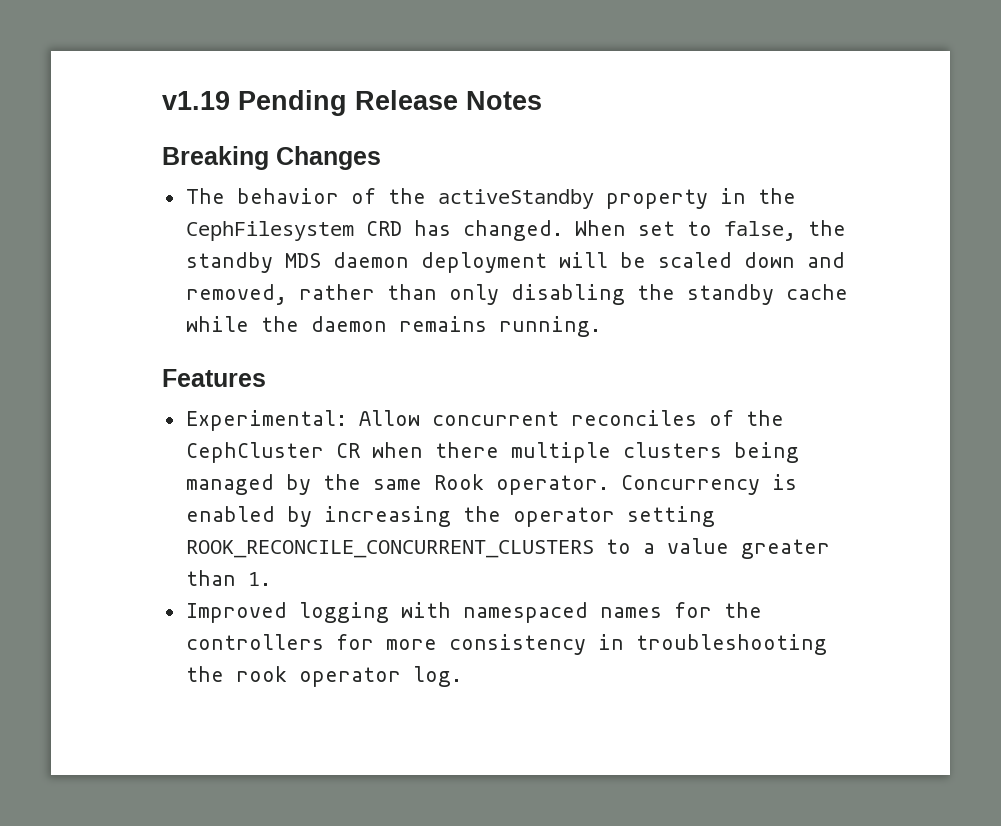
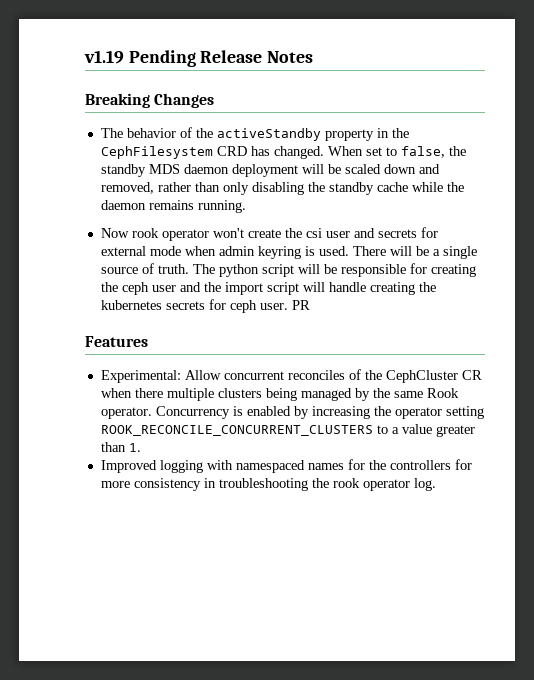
+ Now rook operator won't create the csi user and secrets for external mode when admin keyring is used. There will be a single source of truth. The python script will be responsible for creating the ceph user and the import script will handle creating the kubernetes secrets for ceph user. PR

